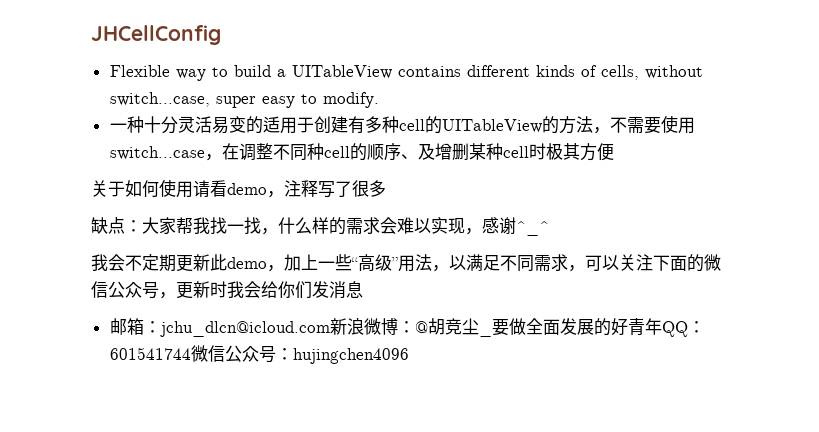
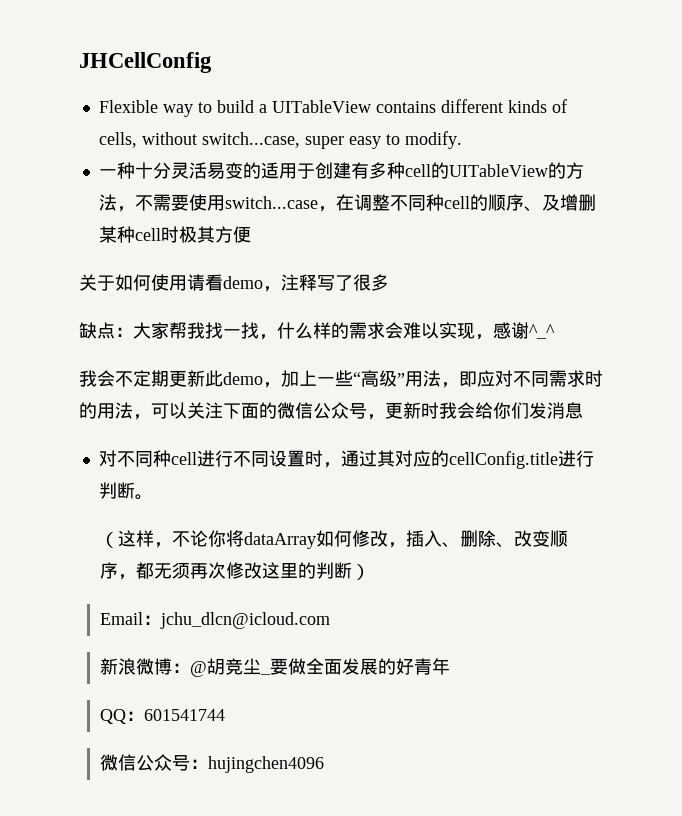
- 我会不定期更新此demo，加上一些“高级”用法，以满足不同需求，可以关注下面的微信公众号，更新时我会给你们发消息
+ 我会不定期更新此demo，加上一些“高级”用法，即应对不同需求时的用法，可以关注下面的微信公众号，更新时我会给你们发消息
- 邮箱：jchu_dlcn@icloud.com新浪微博：@胡竞尘_要做全面发展的好青年QQ：601541744微信公众号：hujingchen4096
+ 对不同种cell进行不同设置时，通过其对应的cellConfig.title进行判断。
+ （这样，不论你将dataArray如何修改，插入、删除、改变顺序，都无须再次修改这里的判断）
+ Email：jchu_dlcn@icloud.com
+ 新浪微博：@胡竞尘_要做全面发展的好青年
+ QQ：601541744
+ 微信公众号：hujingchen4096

